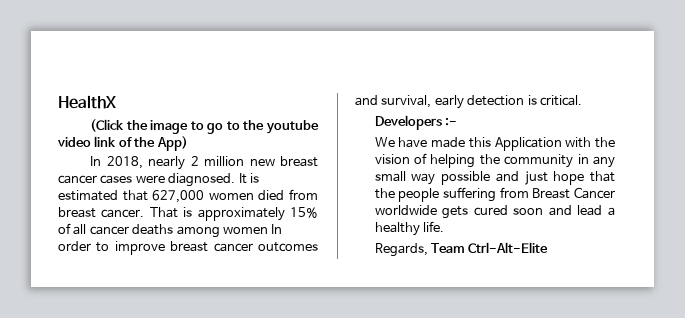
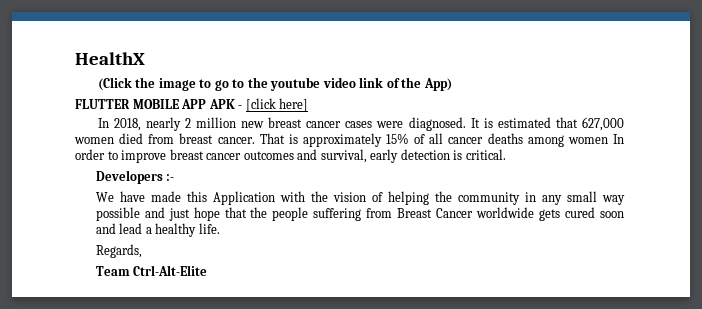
+ FLUTTER MOBILE APP APK - [click here]
- Regards, Team Ctrl-Alt-Elite
+ Regards,
+ Team Ctrl-Alt-Elite

